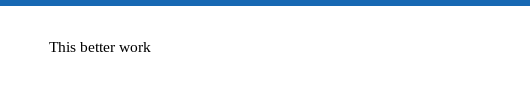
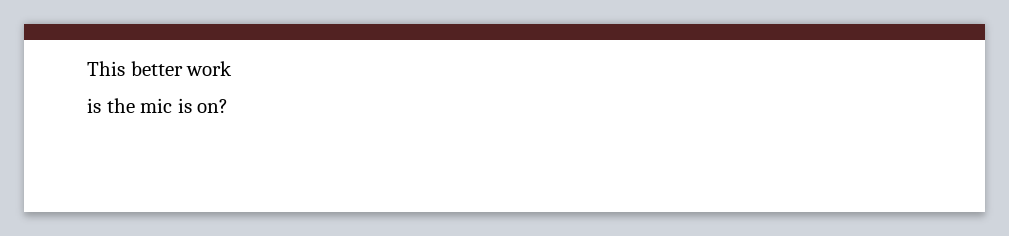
+ is the mic is on?

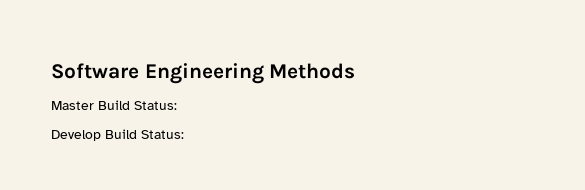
- This better work
- is the mic is on?
+ Software Engineering Methods
+ Master Build Status:
+ Develop Build Status:

